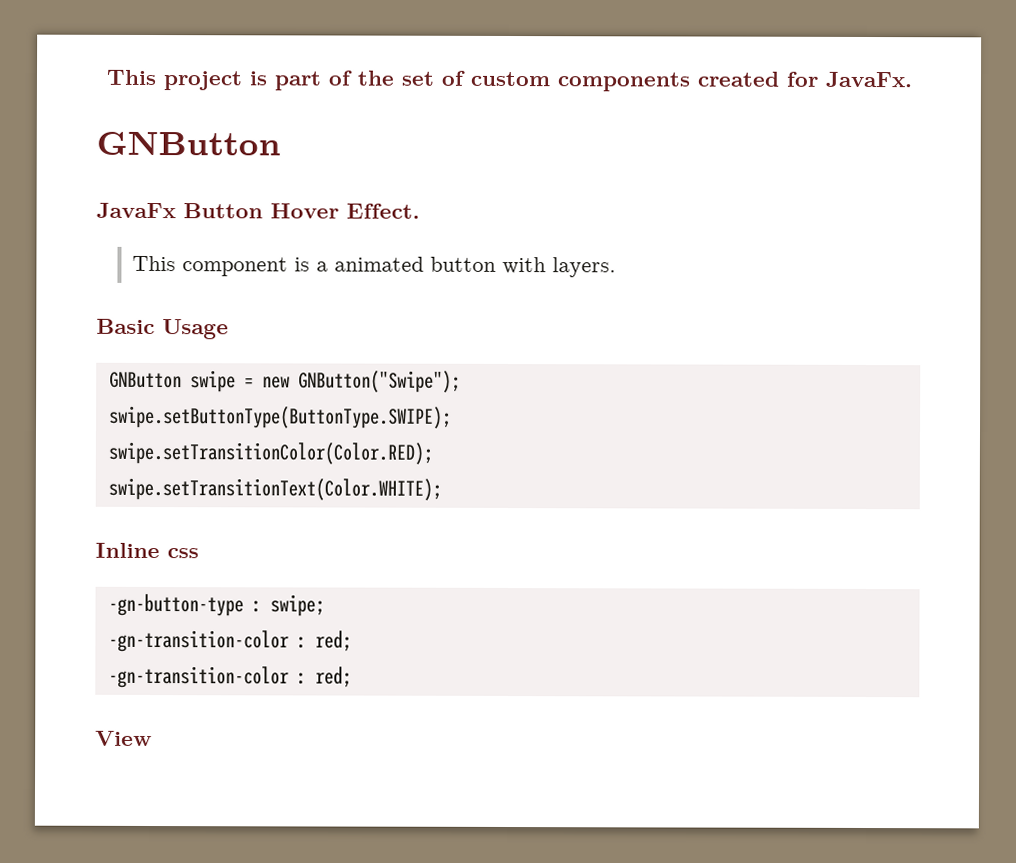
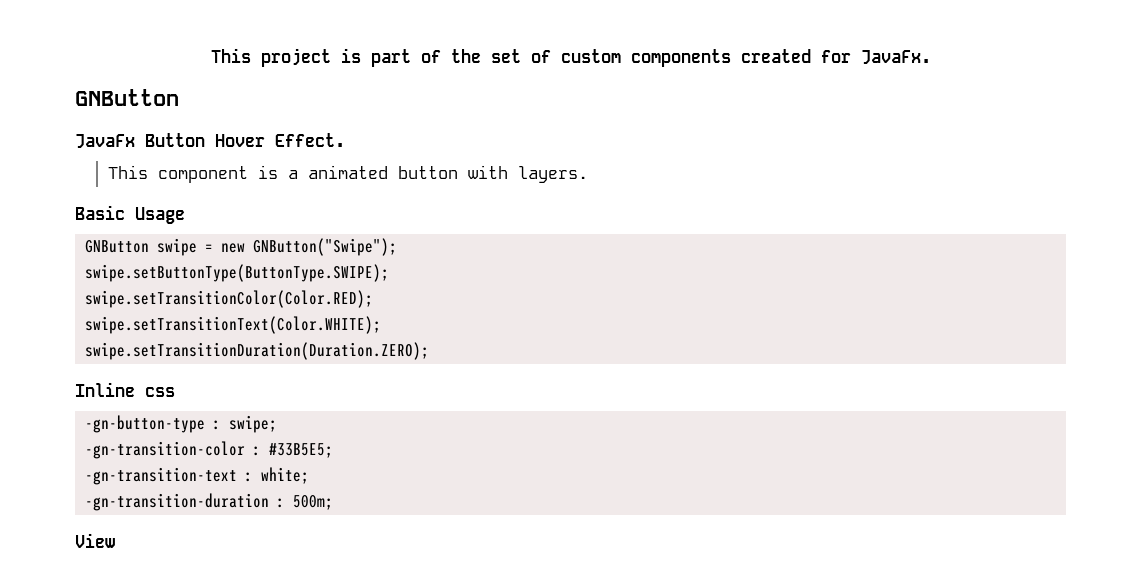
+ swipe.setTransitionDuration(Duration.ZERO);
  -gn-button-type : swipe;
- -gn-transition-color : red;
- -gn-transition-color : red;
+ -gn-transition-color : #33B5E5;
+ -gn-transition-text : white;
+ -gn-transition-duration : 500m;

